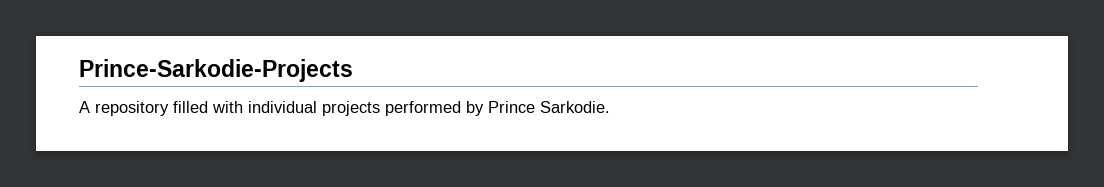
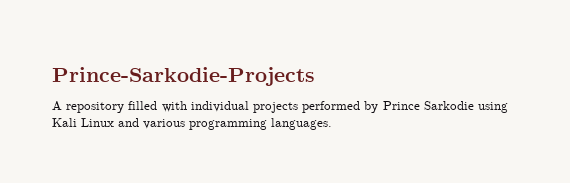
- A repository filled with individual projects performed by Prince Sarkodie.
+ A repository filled with individual projects performed by Prince Sarkodie using Kali Linux and various programming languages.

